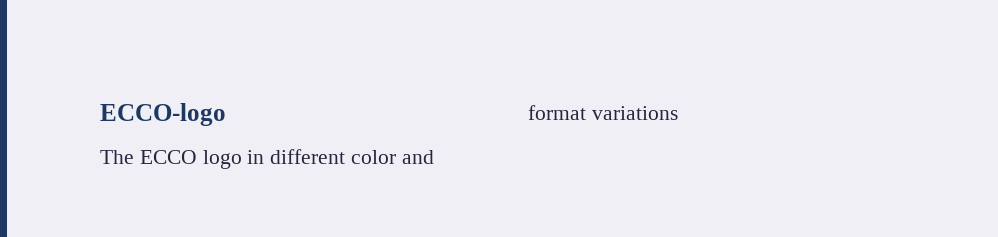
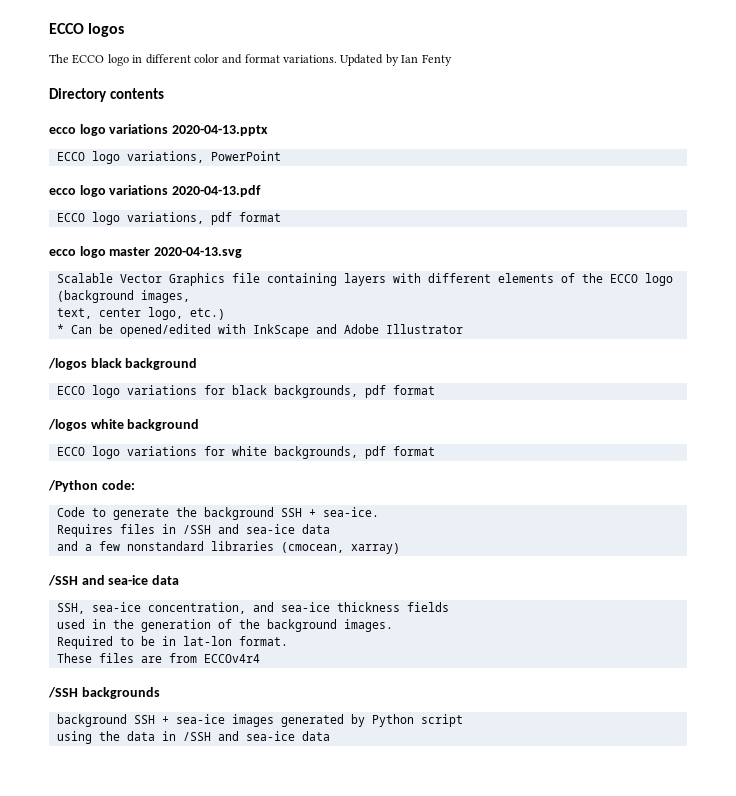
- ECCO-logo
+ ECCO logos
- The ECCO logo in different color and format variations
+ The ECCO logo in different color and format variations. Updated by Ian Fenty
+ Directory contents
+ ecco logo variations 2020-04-13.pptx
+ ECCO logo variations, PowerPoint
+ ecco logo variations 2020-04-13.pdf
+ ECCO logo variations, pdf format
+ ecco logo master 2020-04-13.svg
+ Scalable Vector Graphics file containing layers with different elements of the ECCO logo (background images,
+ text, center logo, etc.)
+ * Can be opened/edited with InkScape and Adobe Illustrator
+ /logos black background
+ ECCO logo variations for black backgrounds, pdf format
+ /logos white background
+ ECCO logo variations for white backgrounds, pdf format
+ /Python code:
+ Code to generate the background SSH + sea-ice.
+ Requires files in /SSH and sea-ice data
+ and a few nonstandard libraries (cmocean, xarray)
+ /SSH and sea-ice data
+ SSH, sea-ice concentration, and sea-ice thickness fields
+ used in the generation of the background images.
+ Required to be in lat-lon format.
+ These files are from ECCOv4r4
+ /SSH backgrounds
+ background SSH + sea-ice images generated by Python script
+ using the data in /SSH and sea-ice data

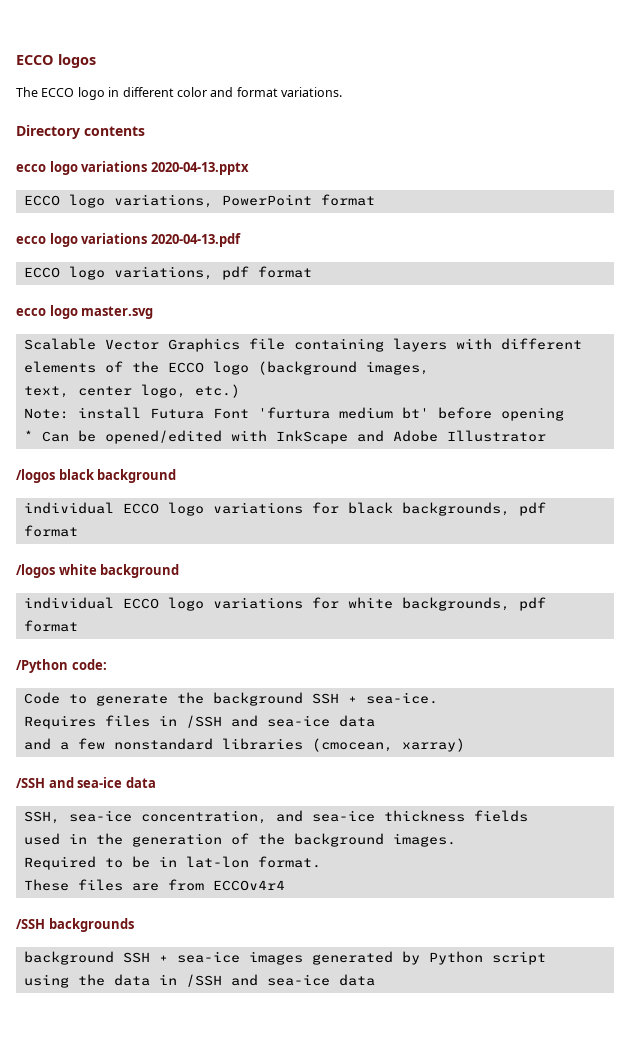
- Updated by Ian Fenty
- ECCO logo variations, PowerPoint
+ ECCO logo variations, PowerPoint format
- ecco logo master 2020-04-13.svg
+ ecco logo master.svg
+ Note: install Futura Font 'furtura medium bt' before opening
- ECCO logo variations for black backgrounds, pdf format
+ individual ECCO logo variations for black backgrounds, pdf format
- ECCO logo variations for white backgrounds, pdf format
+ individual ECCO logo variations for white backgrounds, pdf format

